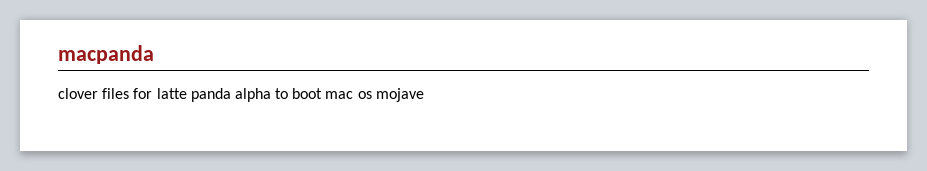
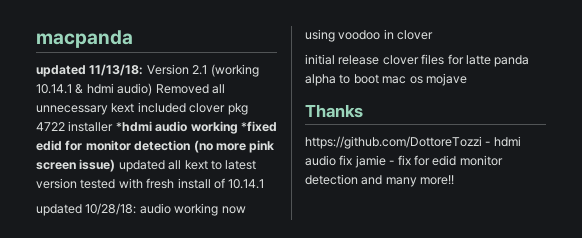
- clover files for latte panda alpha to boot mac os mojave
+ updated 11/13/18: Version 2.1 (working 10.14.1 & hdmi audio) Removed all unnecessary kext included clover pkg 4722 installer *hdmi audio working *fixed edid for monitor detection (no more pink screen issue) updated all kext to latest version tested with fresh install of 10.14.1
+ updated 10/28/18: audio working now using voodoo in clover
+ initial release clover files for latte panda alpha to boot mac os mojave
+ Thanks
+ https://github.com/DottoreTozzi - hdmi audio fix jamie - fix for edid monitor detection and many more!!

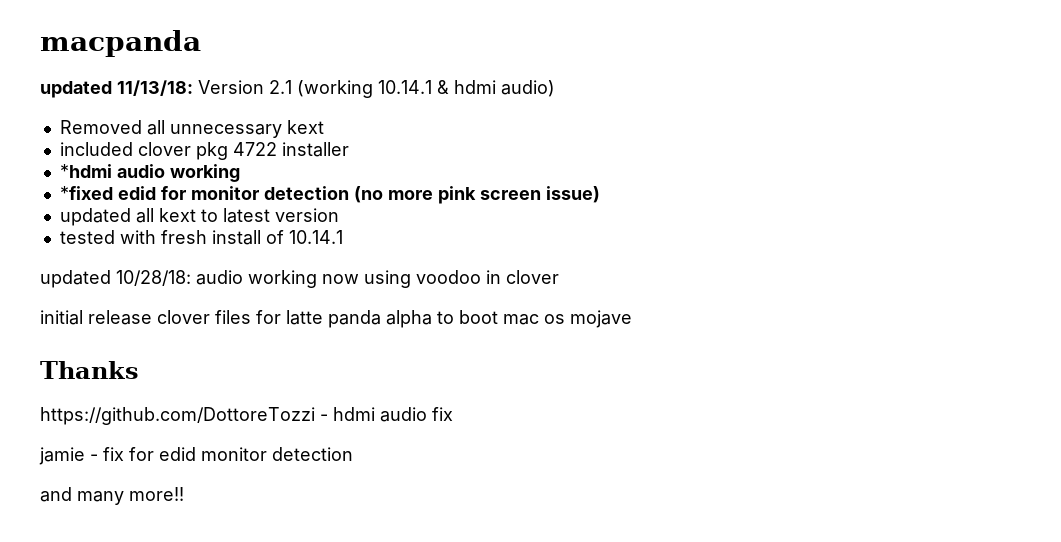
- updated 11/13/18: Version 2.1 (working 10.14.1 & hdmi audio) Removed all unnecessary kext included clover pkg 4722 installer *hdmi audio working *fixed edid for monitor detection (no more pink screen issue) updated all kext to latest version tested with fresh install of 10.14.1
+ updated 11/13/18: Version 2.1 (working 10.14.1 & hdmi audio)
+ Removed all unnecessary kext
+ included clover pkg 4722 installer
+ *hdmi audio working
+ *fixed edid for monitor detection (no more pink screen issue)
+ updated all kext to latest version
+ tested with fresh install of 10.14.1
- https://github.com/DottoreTozzi - hdmi audio fix jamie - fix for edid monitor detection and many more!!
+ https://github.com/DottoreTozzi - hdmi audio fix
+ jamie - fix for edid monitor detection
+ and many more!!

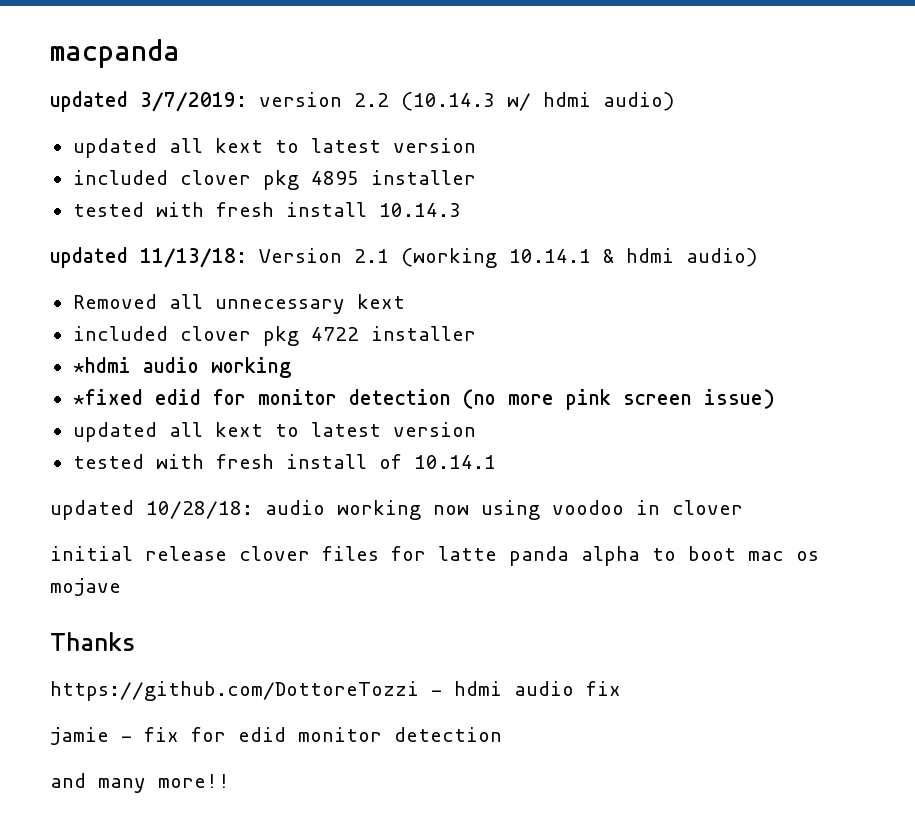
+ updated 3/7/2019: version 2.2 (10.14.3 w/ hdmi audio)
+ updated all kext to latest version
+ included clover pkg 4895 installer
+ tested with fresh install 10.14.3

